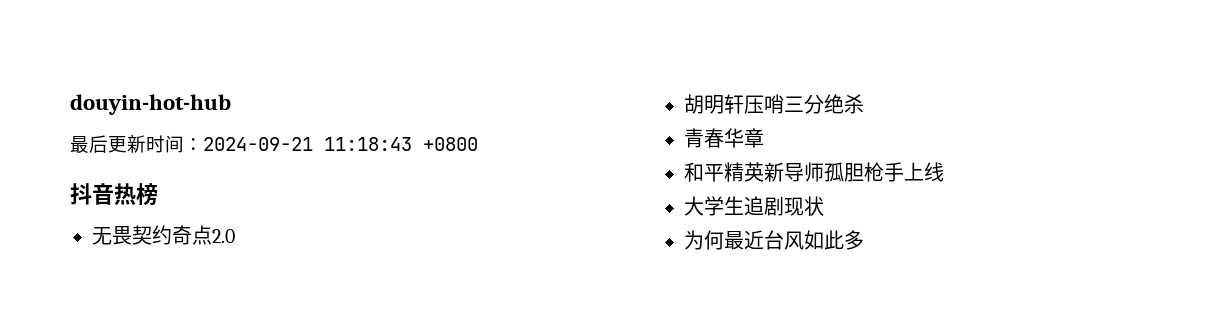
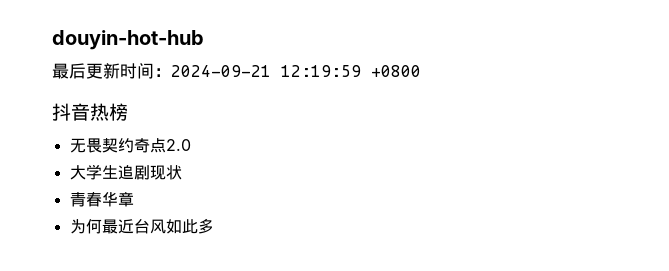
- 最后更新时间：2024-09-21 11:18:43 +0800
+ 最后更新时间：2024-09-21 12:19:59 +0800
- 胡明轩压哨三分绝杀
- 青春华章
- 和平精英新导师孤胆枪手上线
+ 青春华章

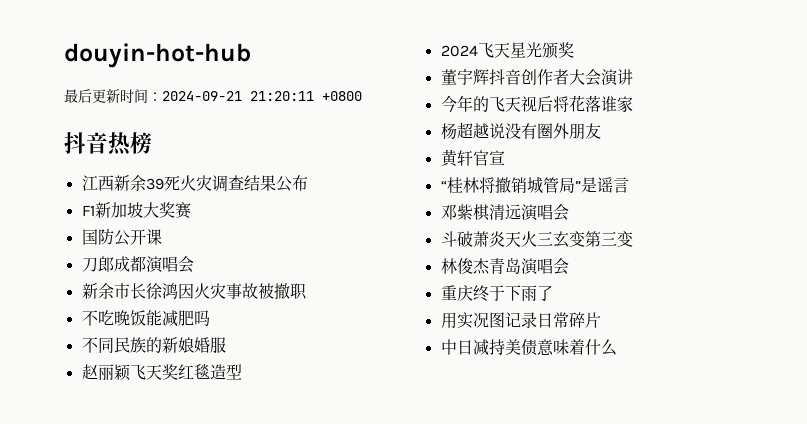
- 最后更新时间：2024-09-21 12:19:59 +0800
+ 最后更新时间：2024-09-21 21:20:11 +0800
- 无畏契约奇点2.0
- 大学生追剧现状
- 青春华章
- 为何最近台风如此多
+ 江西新余39死火灾调查结果公布
+ F1新加坡大奖赛
+ 国防公开课
+ 刀郎成都演唱会
+ 新余市长徐鸿因火灾事故被撤职
+ 不吃晚饭能减肥吗
+ 不同民族的新娘婚服
+ 赵丽颖飞天奖红毯造型
+ 2024飞天星光颁奖
+ 董宇辉抖音创作者大会演讲
+ 今年的飞天视后将花落谁家
+ 杨超越说没有圈外朋友
+ 黄轩官宣
+ “桂林将撤销城管局”是谣言
+ 邓紫棋清远演唱会
+ 斗破萧炎天火三玄变第三变
+ 林俊杰青岛演唱会
+ 重庆终于下雨了
+ 用实况图记录日常碎片
+ 中日减持美债意味着什么

